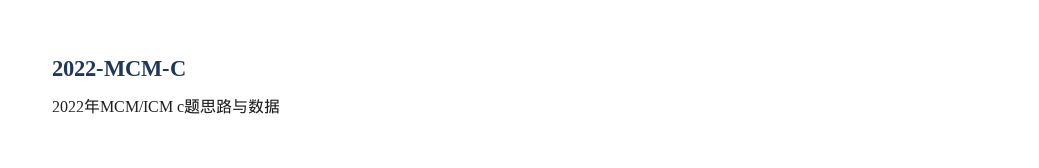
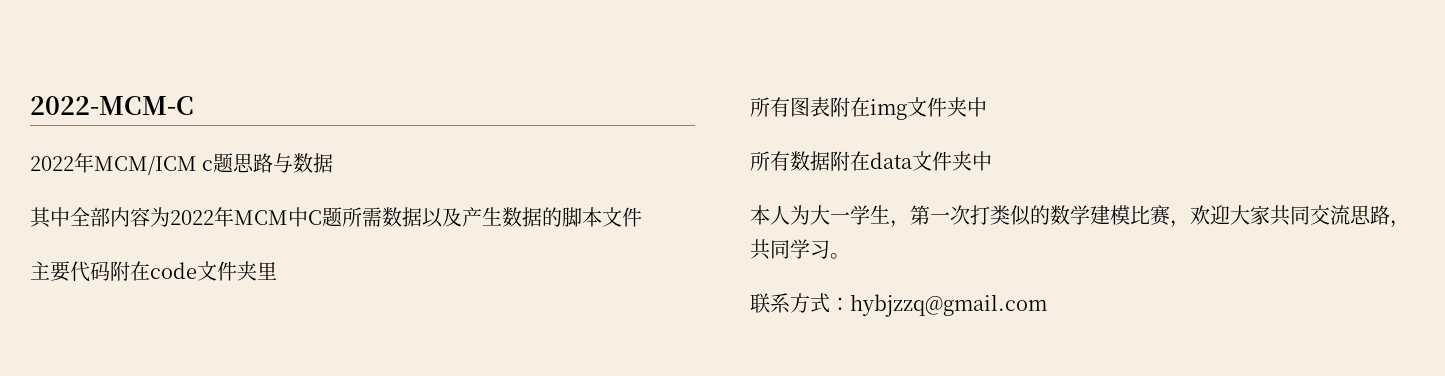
+ 其中全部内容为2022年MCM中C题所需数据以及产生数据的脚本文件
+ 主要代码附在code文件夹里
+ 所有图表附在img文件夹中
+ 所有数据附在data文件夹中
+ 本人为大一学生，第一次打类似的数学建模比赛，欢迎大家共同交流思路，共同学习。
+ 联系方式：hybjzzq@gmail.com

